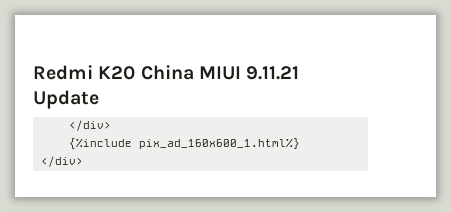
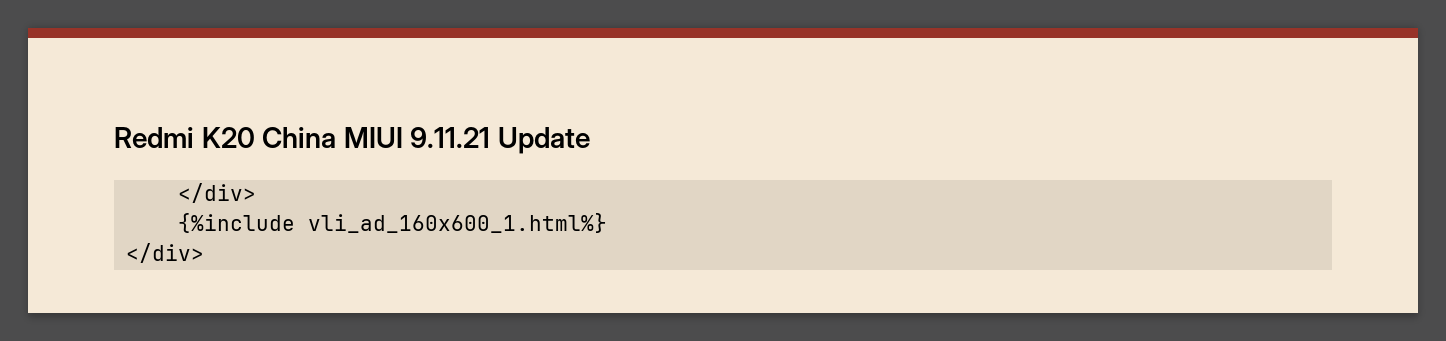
- {%include pix_ad_160x600_1.html%}
+ {%include vli_ad_160x600_1.html%}

